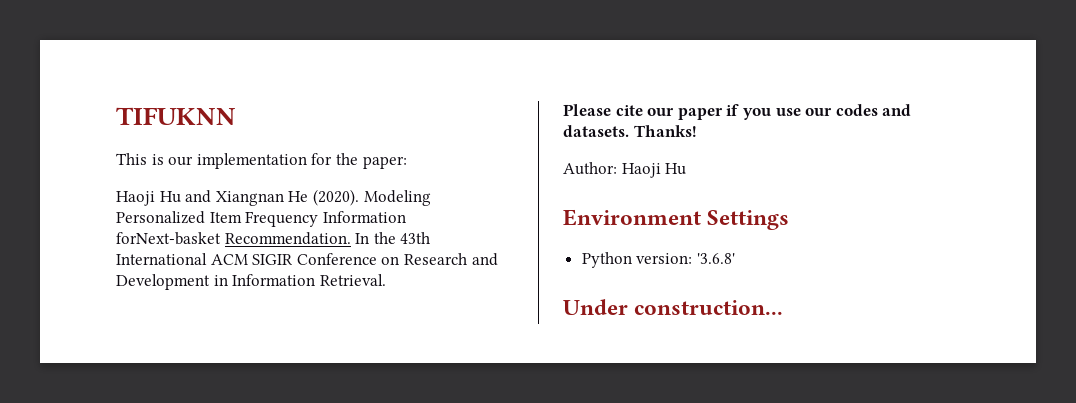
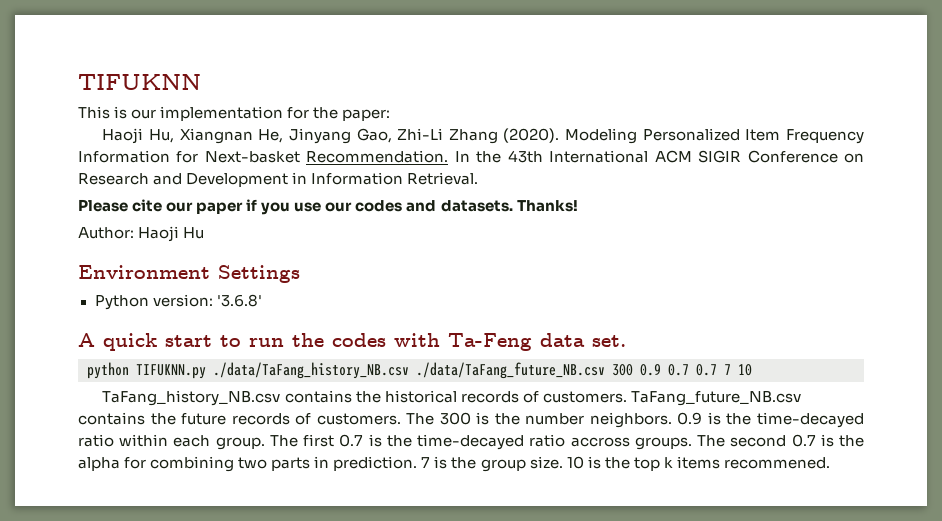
- Haoji Hu and Xiangnan He (2020).
+ Haoji Hu, Xiangnan He, Jinyang Gao, Zhi-Li Zhang (2020).
- Modeling Personalized Item Frequency Information forNext-basket Recommendation.
+ Modeling Personalized Item Frequency Information for Next-basket Recommendation.
- Under construction...
+ A quick start to run the codes with Ta-Feng data set.
+ python TIFUKNN.py ./data/TaFang_history_NB.csv ./data/TaFang_future_NB.csv 300 0.9 0.7 0.7 7 10
+ TaFang_history_NB.csv contains the historical records of customers. TaFang_future_NB.csv contains the future records of customers. The 300 is the number neighbors. 0.9 is the time-decayed ratio within each group. The first 0.7 is the time-decayed ratio accross groups. The second 0.7 is the alpha for combining two parts in prediction. 7 is the group size. 10 is the top k items recommened.

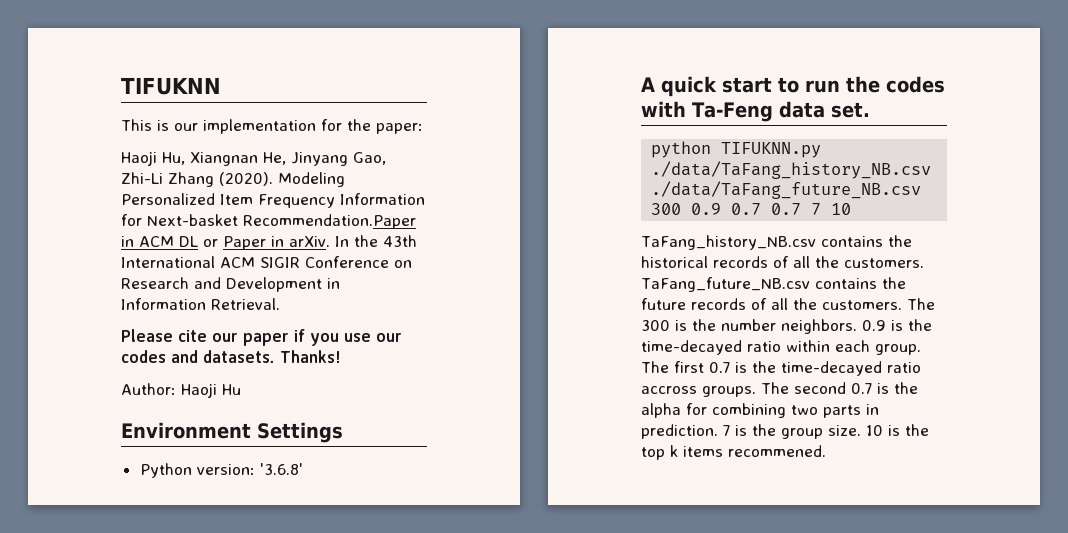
- Modeling Personalized Item Frequency Information for Next-basket Recommendation.
+ Modeling Personalized Item Frequency Information for Next-basket Recommendation.Paper in ACM DL or Paper in arXiv.
- TaFang_history_NB.csv contains the historical records of customers.
+ TaFang_history_NB.csv contains the historical records of all the customers.
- TaFang_future_NB.csv contains the future records of customers.
+ TaFang_future_NB.csv contains the future records of all the customers.

